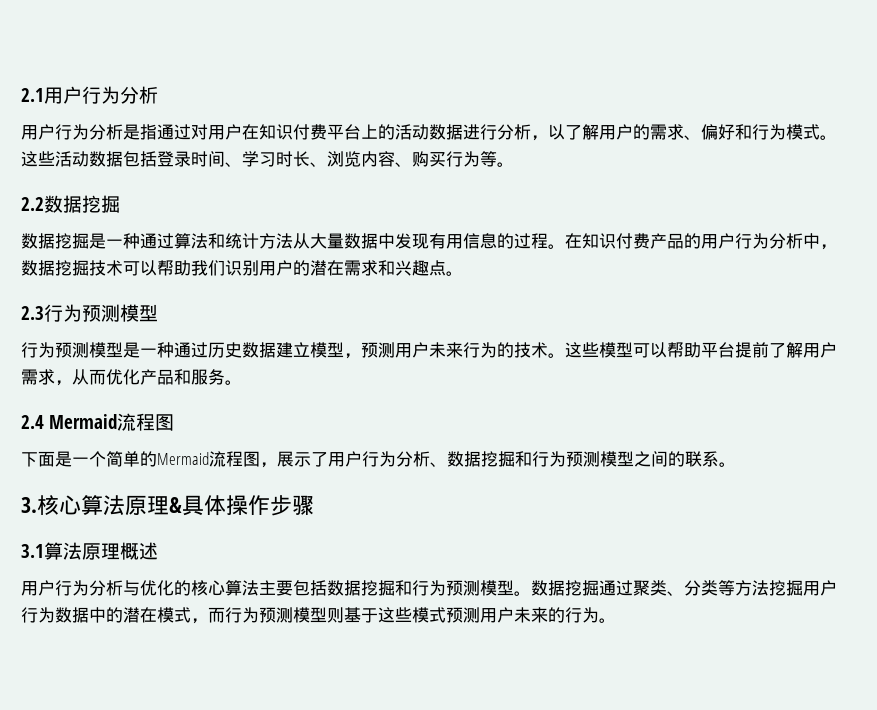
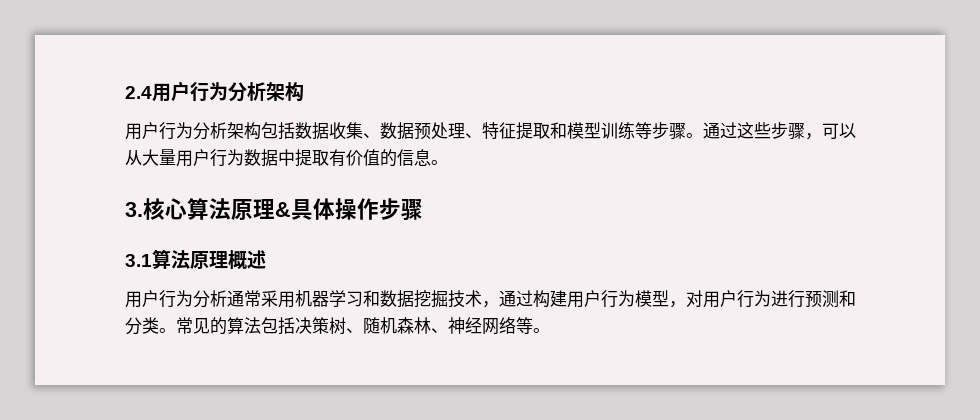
- 2.1用户行为分析
- 用户行为分析是指通过对用户在知识付费平台上的活动数据进行分析，以了解用户的需求、偏好和行为模式。这些活动数据包括登录时间、学习时长、浏览内容、购买行为等。
- 2.2数据挖掘
- 数据挖掘是一种通过算法和统计方法从大量数据中发现有用信息的过程。在知识付费产品的用户行为分析中，数据挖掘技术可以帮助我们识别用户的潜在需求和兴趣点。
- 2.3行为预测模型
- 行为预测模型是一种通过历史数据建立模型，预测用户未来行为的技术。这些模型可以帮助平台提前了解用户需求，从而优化产品和服务。
- 2.4 Mermaid流程图
- 下面是一个简单的Mermaid流程图，展示了用户行为分析、数据挖掘和行为预测模型之间的联系。
+ 2.4用户行为分析架构
+ 用户行为分析架构包括数据收集、数据预处理、特征提取和模型训练等步骤。通过这些步骤，可以从大量用户行为数据中提取有价值的信息。
- 用户行为分析与优化的核心算法主要包括数据挖掘和行为预测模型。数据挖掘通过聚类、分类等方法挖掘用户行为数据中的潜在模式，而行为预测模型则基于这些模式预测用户未来的行为。
+ 用户行为分析通常采用机器学习和数据挖掘技术，通过构建用户行为模型，对用户行为进行预测和分类。常见的算法包括决策树、随机森林、神经网络等。

